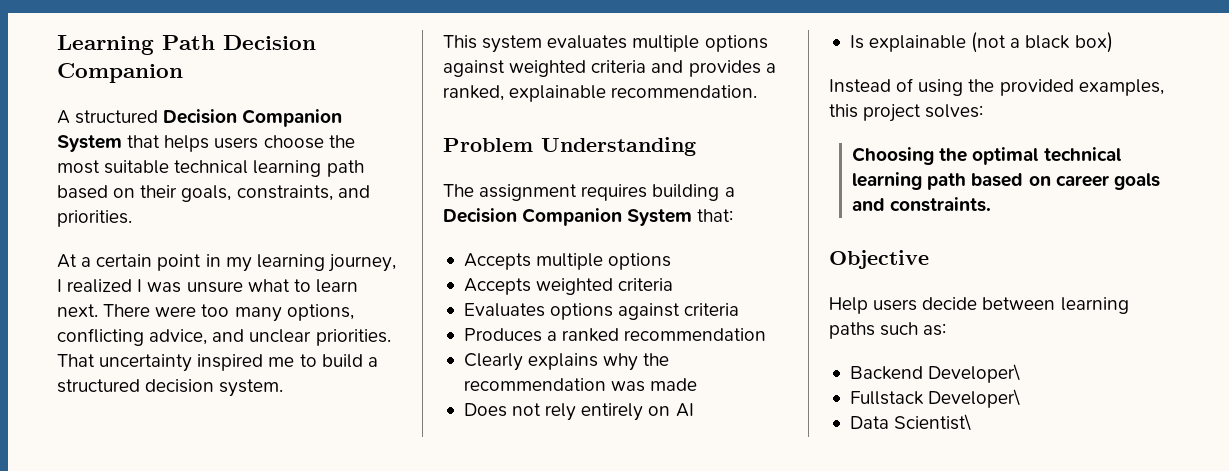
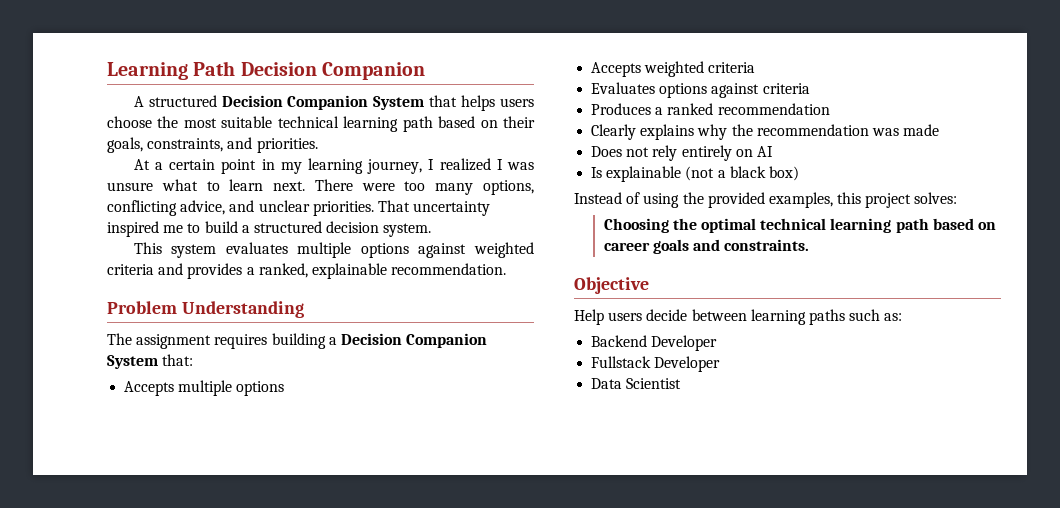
- Backend Developer\
+ Backend Developer
- Fullstack Developer\
+ Fullstack Developer
- Data Scientist\
+ Data Scientist

